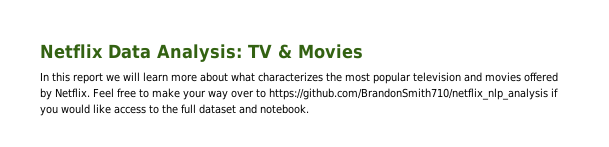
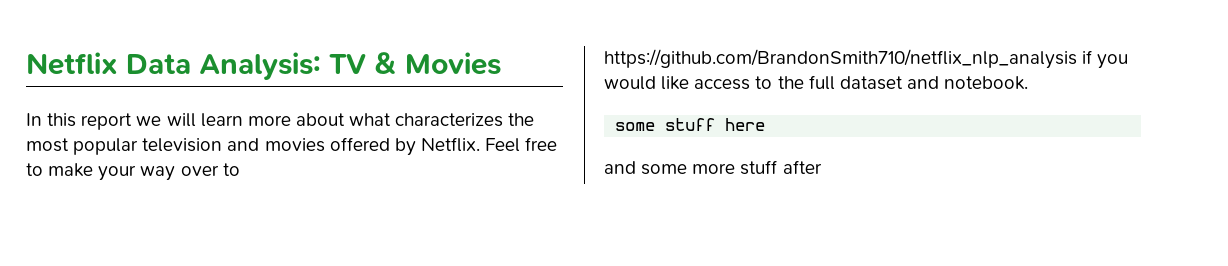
+ some stuff here
+ and some more stuff after

